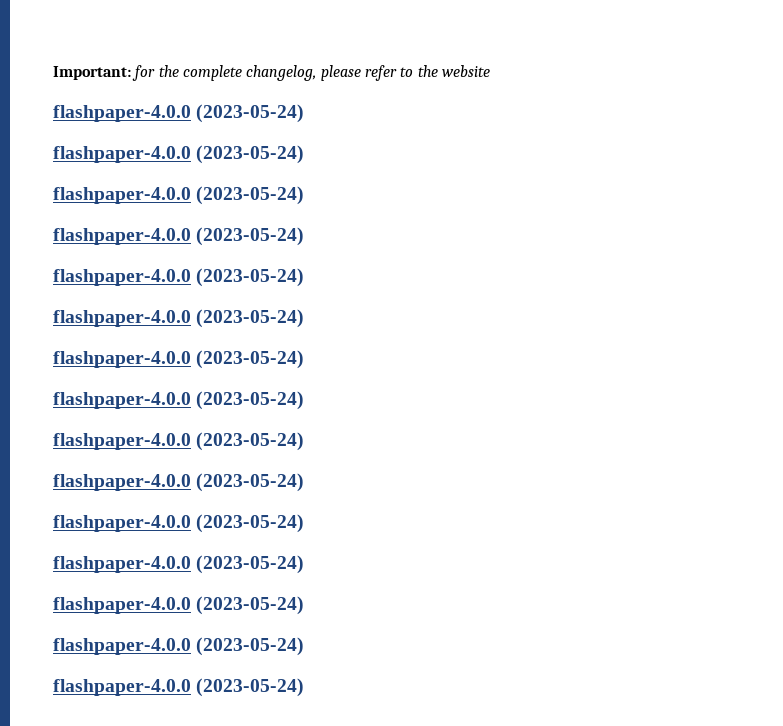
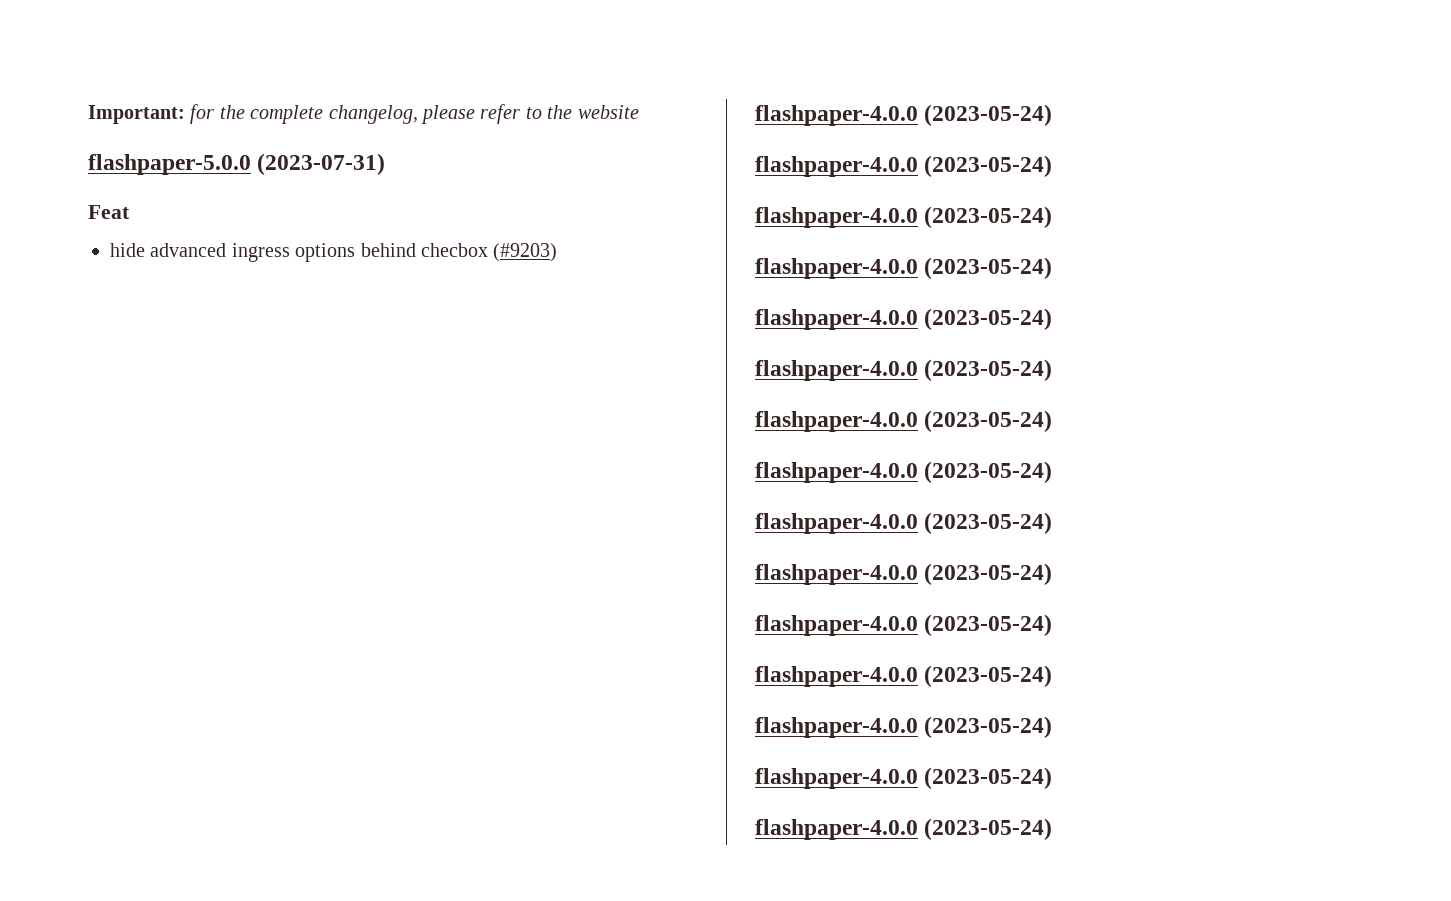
+ flashpaper-5.0.0 (2023-07-31)
+ Feat
+ hide advanced ingress options behind checbox (#9203)

